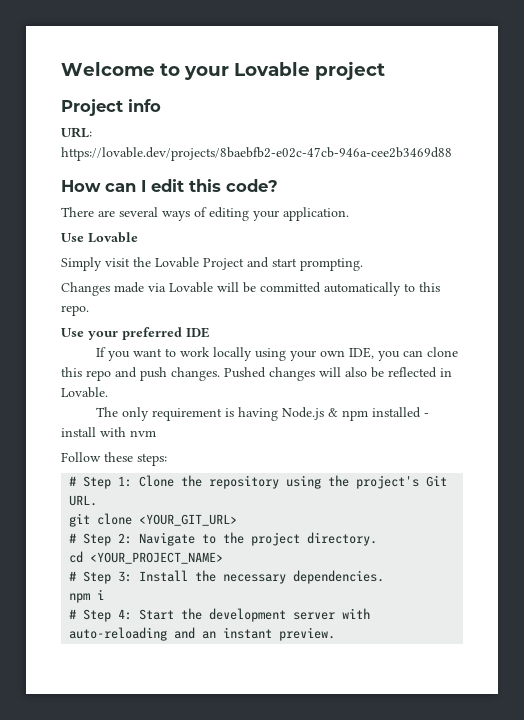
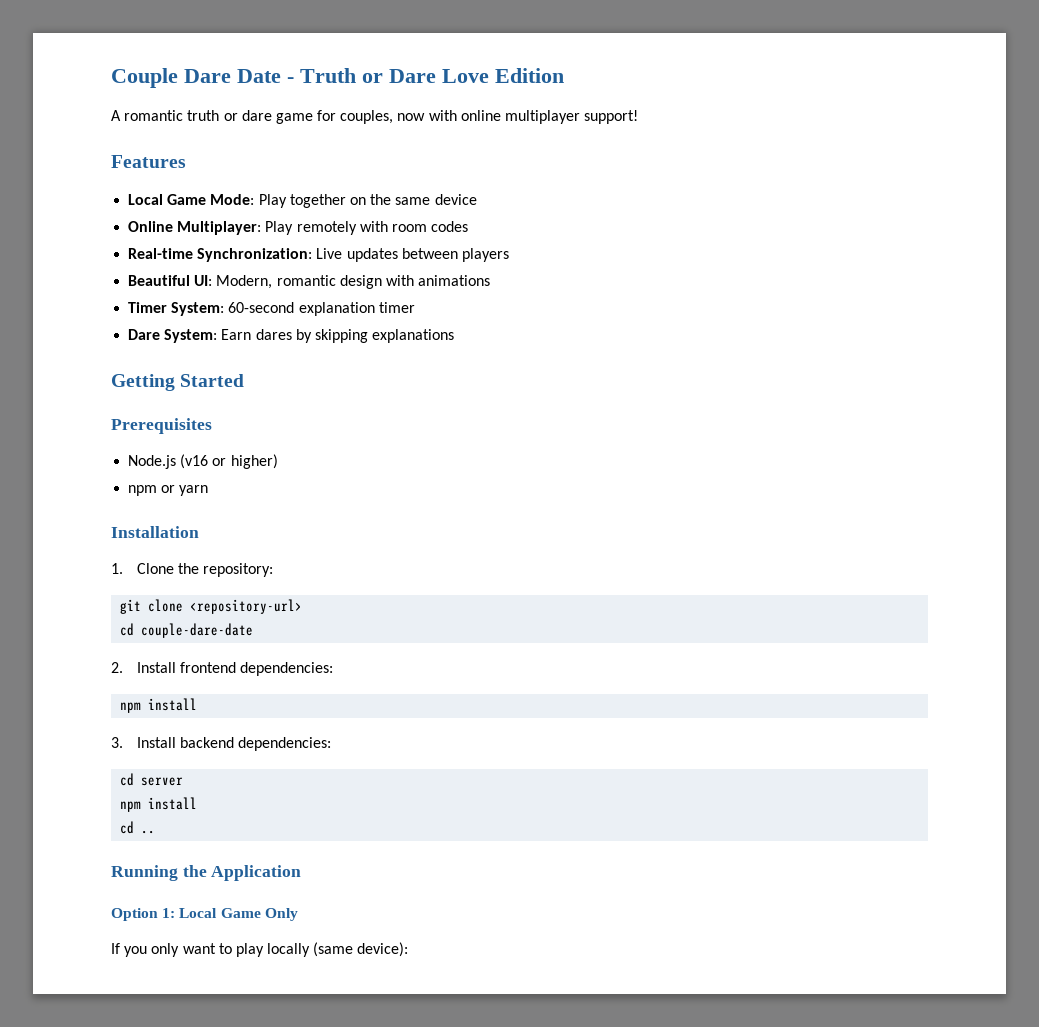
- Welcome to your Lovable project
- Project info
- URL: https://lovable.dev/projects/8baebfb2-e02c-47cb-946a-cee2b3469d88
- How can I edit this code?
- There are several ways of editing your application.
- Use Lovable
- Simply visit the Lovable Project and start prompting.
- Changes made via Lovable will be committed automatically to this repo.
- Use your preferred IDE
+ Couple Dare Date - Truth or Dare Love Edition
+ A romantic truth or dare game for couples, now with online multiplayer support!
+ Features
+ Local Game Mode: Play together on the same device
+ Online Multiplayer: Play remotely with room codes
+ Real-time Synchronization: Live updates between players
+ Beautiful UI: Modern, romantic design with animations
+ Timer System: 60-second explanation timer
+ Dare System: Earn dares by skipping explanations
+ Getting Started
+ Prerequisites
+ Node.js (v16 or higher)
+ npm or yarn
+ Installation
+ 1. Clone the repository:
+ git clone <repository-url>
+ cd couple-dare-date
+ 2. Install frontend dependencies:
+ npm install
+ 3. Install backend dependencies:
+ cd server
+ npm install
+ cd ..
+ Running the Application
+ Option 1: Local Game Only
- If you want to work locally using your own IDE, you can clone this repo and push changes. Pushed changes will also be reflected in Lovable.
- The only requirement is having Node.js & npm installed - install with nvm
- Follow these steps:
- # Step 1: Clone the repository using the project's Git URL.
- git clone <YOUR_GIT_URL>
- # Step 2: Navigate to the project directory.
- cd <YOUR_PROJECT_NAME>
- # Step 3: Install the necessary dependencies.
- npm i
- # Step 4: Start the development server with auto-reloading and an instant preview.
+ If you only want to play locally (same device):

